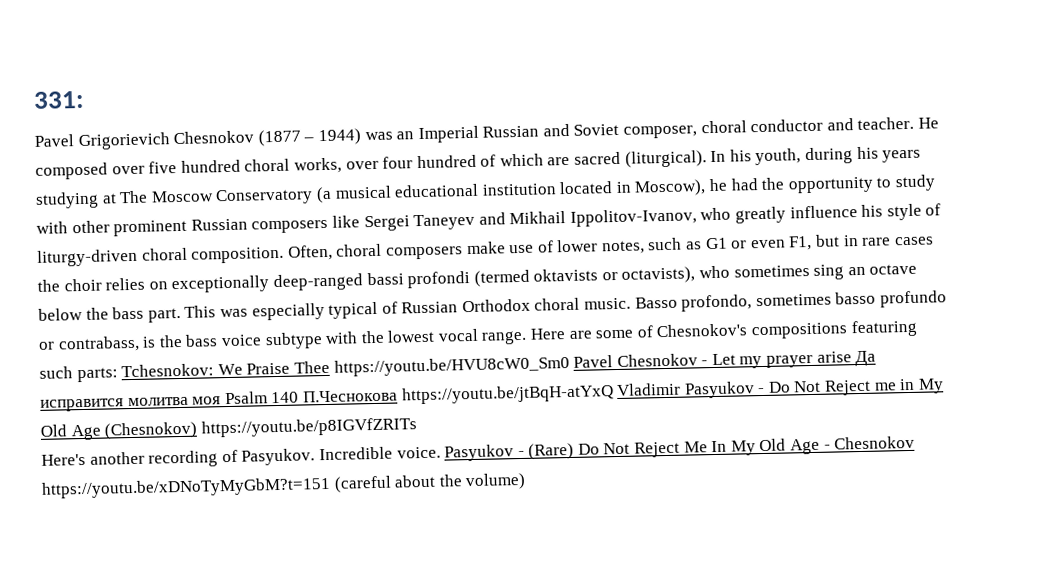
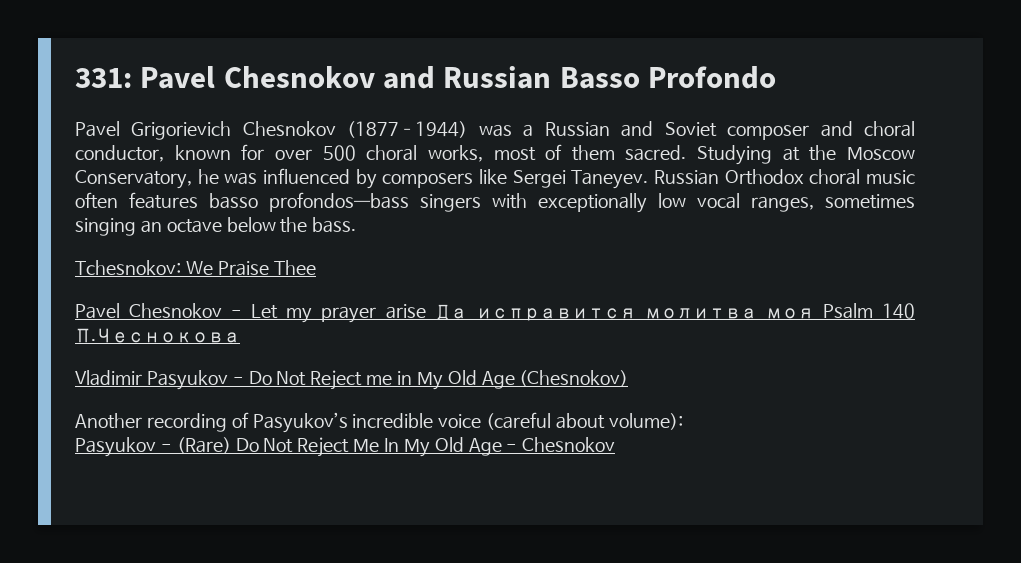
- 331:
- Pavel Grigorievich Chesnokov (1877 – 1944) was an Imperial Russian and Soviet composer, choral conductor and teacher. He composed over five hundred choral works, over four hundred of which are sacred (liturgical). In his youth, during his years studying at The Moscow Conservatory (a musical educational institution located in Moscow), he had the opportunity to study with other prominent Russian composers like Sergei Taneyev and Mikhail Ippolitov-Ivanov, who greatly influence his style of liturgy-driven choral composition. Often, choral composers make use of lower notes, such as G1 or even F1, but in rare cases the choir relies on exceptionally deep-ranged bassi profondi (termed oktavists or octavists), who sometimes sing an octave below the bass part. This was especially typical of Russian Orthodox choral music. Basso profondo, sometimes basso profundo or contrabass, is the bass voice subtype with the lowest vocal range. Here are some of Chesnokov's compositions featuring such parts: Tchesnokov: We Praise Thee https://youtu.be/HVU8cW0_Sm0 Pavel Chesnokov - Let my prayer arise Да исправится молитва моя Psalm 140 П.Чеснокова https://youtu.be/jtBqH-atYxQ Vladimir Pasyukov - Do Not Reject me in My Old Age (Chesnokov) https://youtu.be/p8IGVfZRITs
- Here's another recording of Pasyukov. Incredible voice. Pasyukov - (Rare) Do Not Reject Me In My Old Age - Chesnokov https://youtu.be/xDNoTyMyGbM?t=151 (careful about the volume)
+ 331: Pavel Chesnokov and Russian Basso Profondo
+ Pavel Grigorievich Chesnokov (1877–1944) was a Russian and Soviet composer and choral conductor, known for over 500 choral works, most of them sacred. Studying at the Moscow Conservatory, he was influenced by composers like Sergei Taneyev. Russian Orthodox choral music often features basso profondos—bass singers with exceptionally low vocal ranges, sometimes singing an octave below the bass.
+ Tchesnokov: We Praise Thee
+ Pavel Chesnokov - Let my prayer arise Да исправится молитва моя Psalm 140 П.Чеснокова
+ Vladimir Pasyukov - Do Not Reject me in My Old Age (Chesnokov)
+ Another recording of Pasyukov’s incredible voice (careful about volume):
+ Pasyukov - (Rare) Do Not Reject Me In My Old Age - Chesnokov

